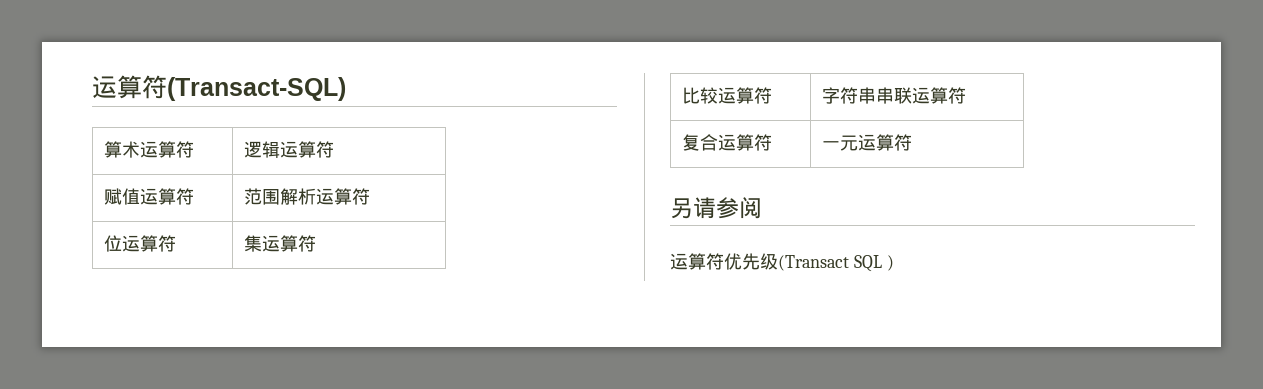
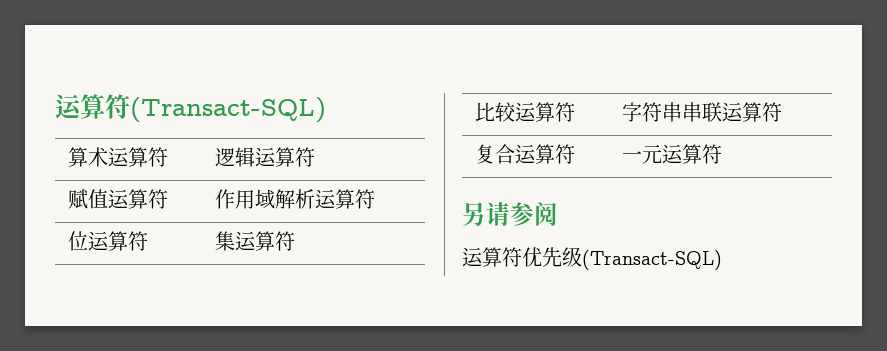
- 赋值运算符 | 范围解析运算符
+ 赋值运算符 | 作用域解析运算符
- 运算符优先级(Transact SQL )
+ 运算符优先级(Transact-SQL)

